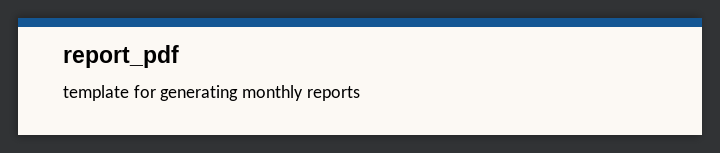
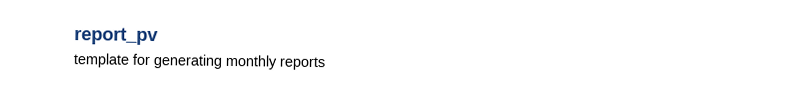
- report_pdf
+ report_pv

